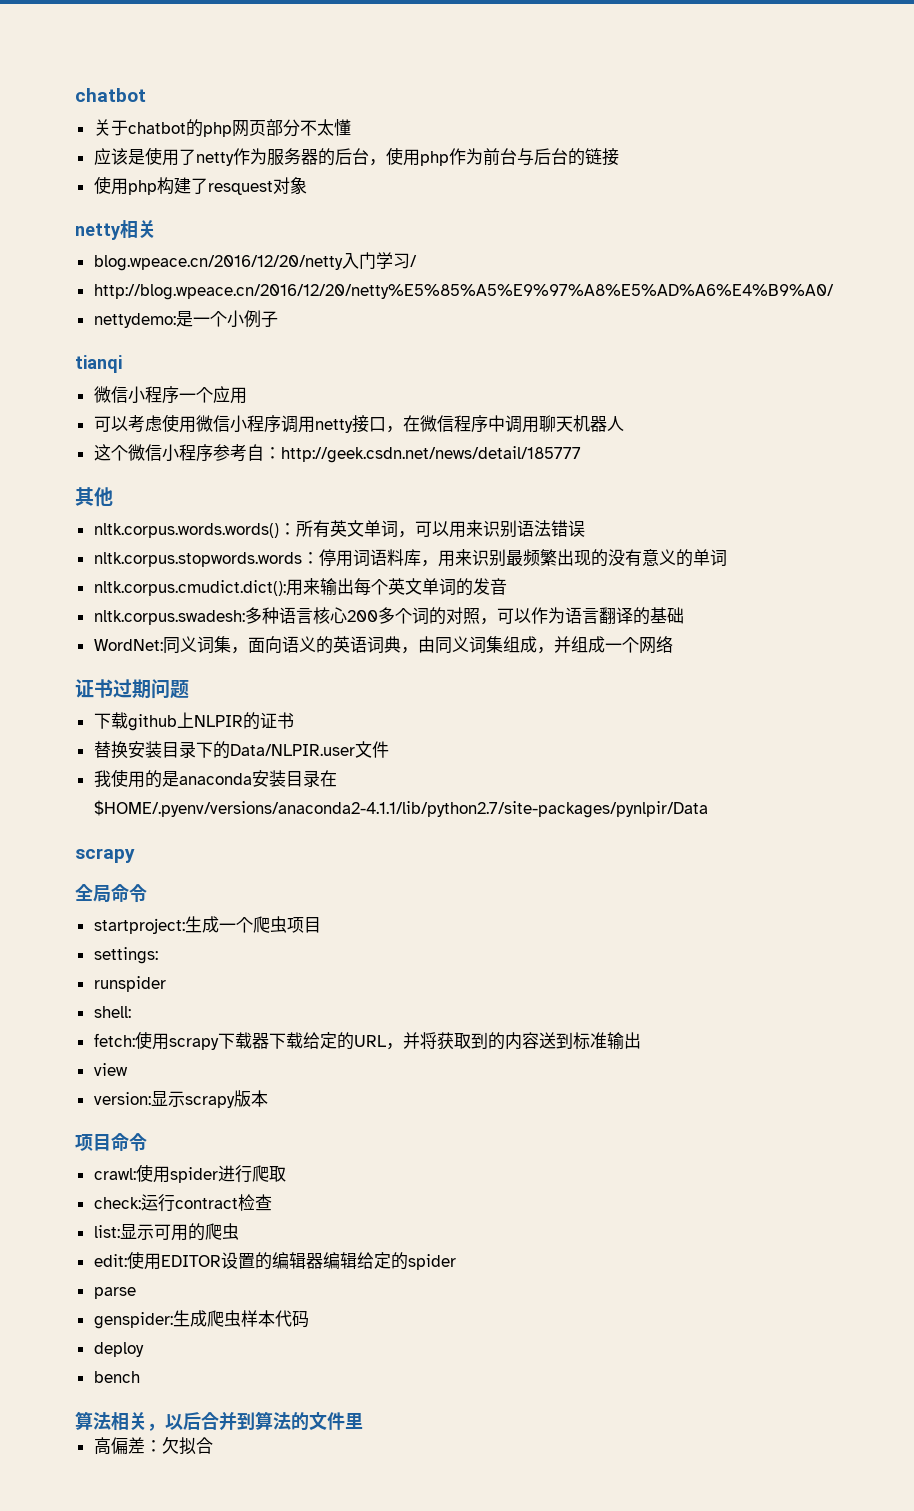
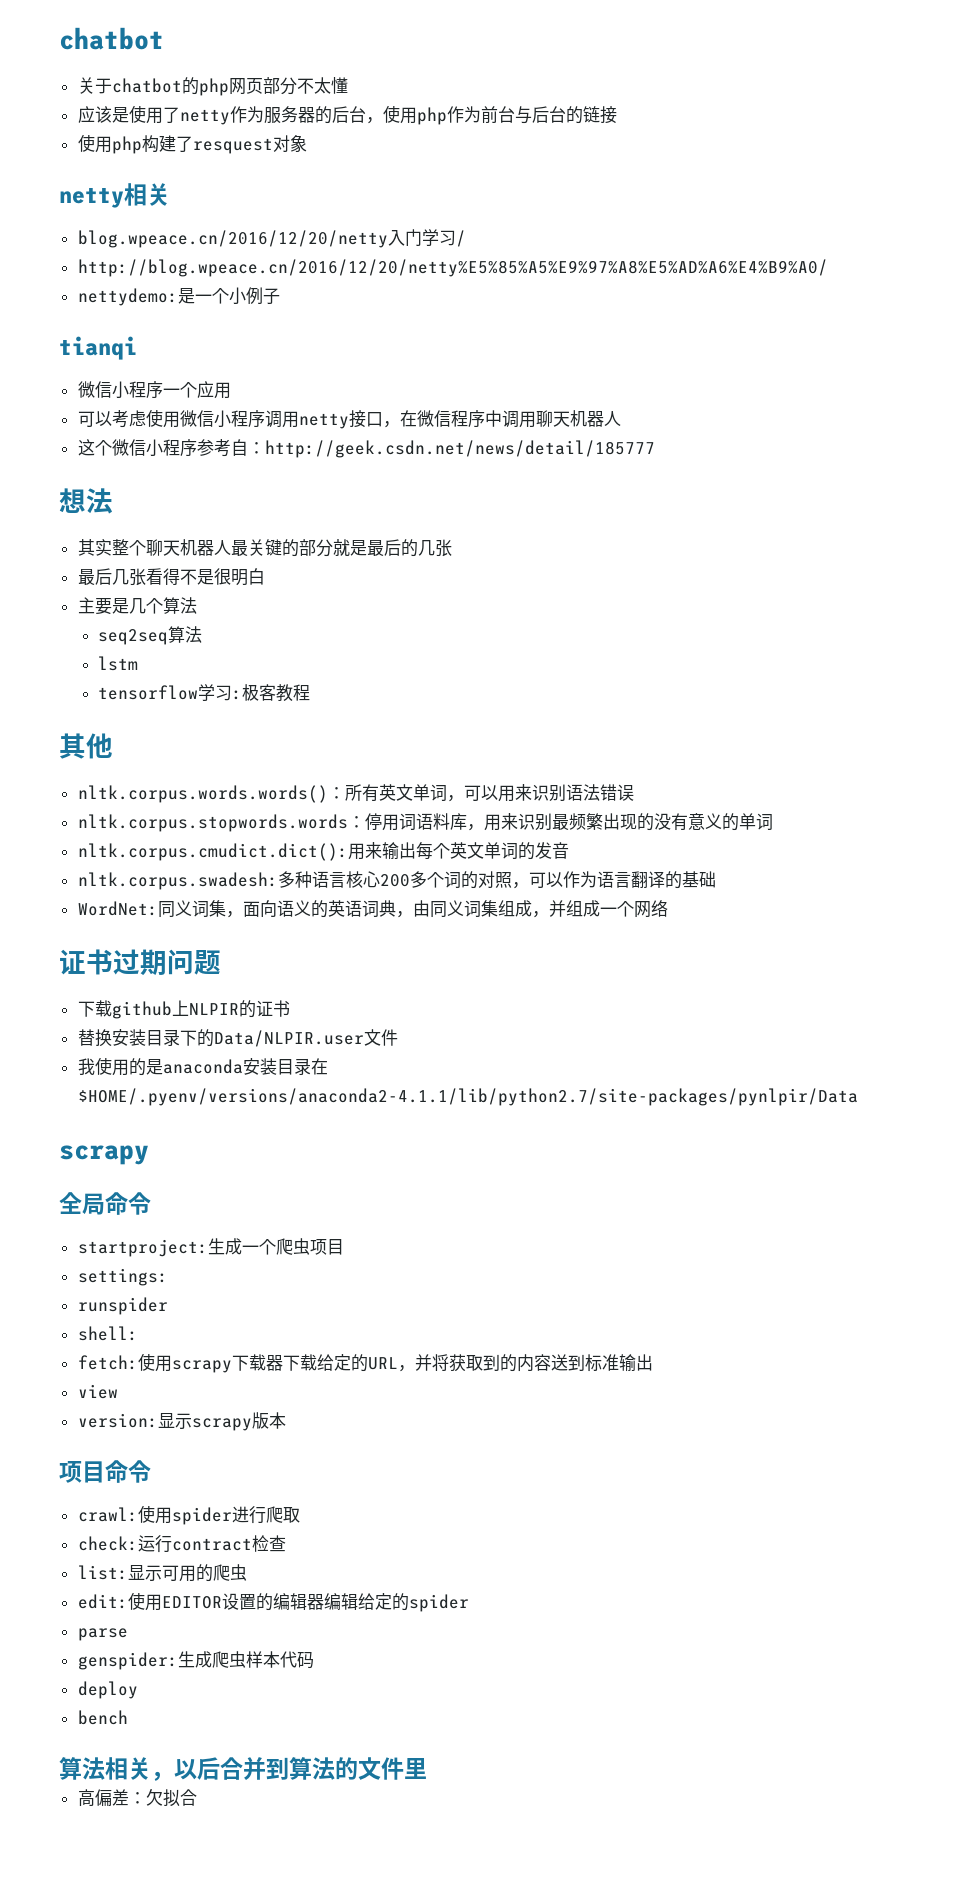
+ 想法
+ 其实整个聊天机器人最关键的部分就是最后的几张
+ 最后几张看得不是很明白
+ 主要是几个算法
+ seq2seq算法
+ lstm
+ tensorflow学习:极客教程

